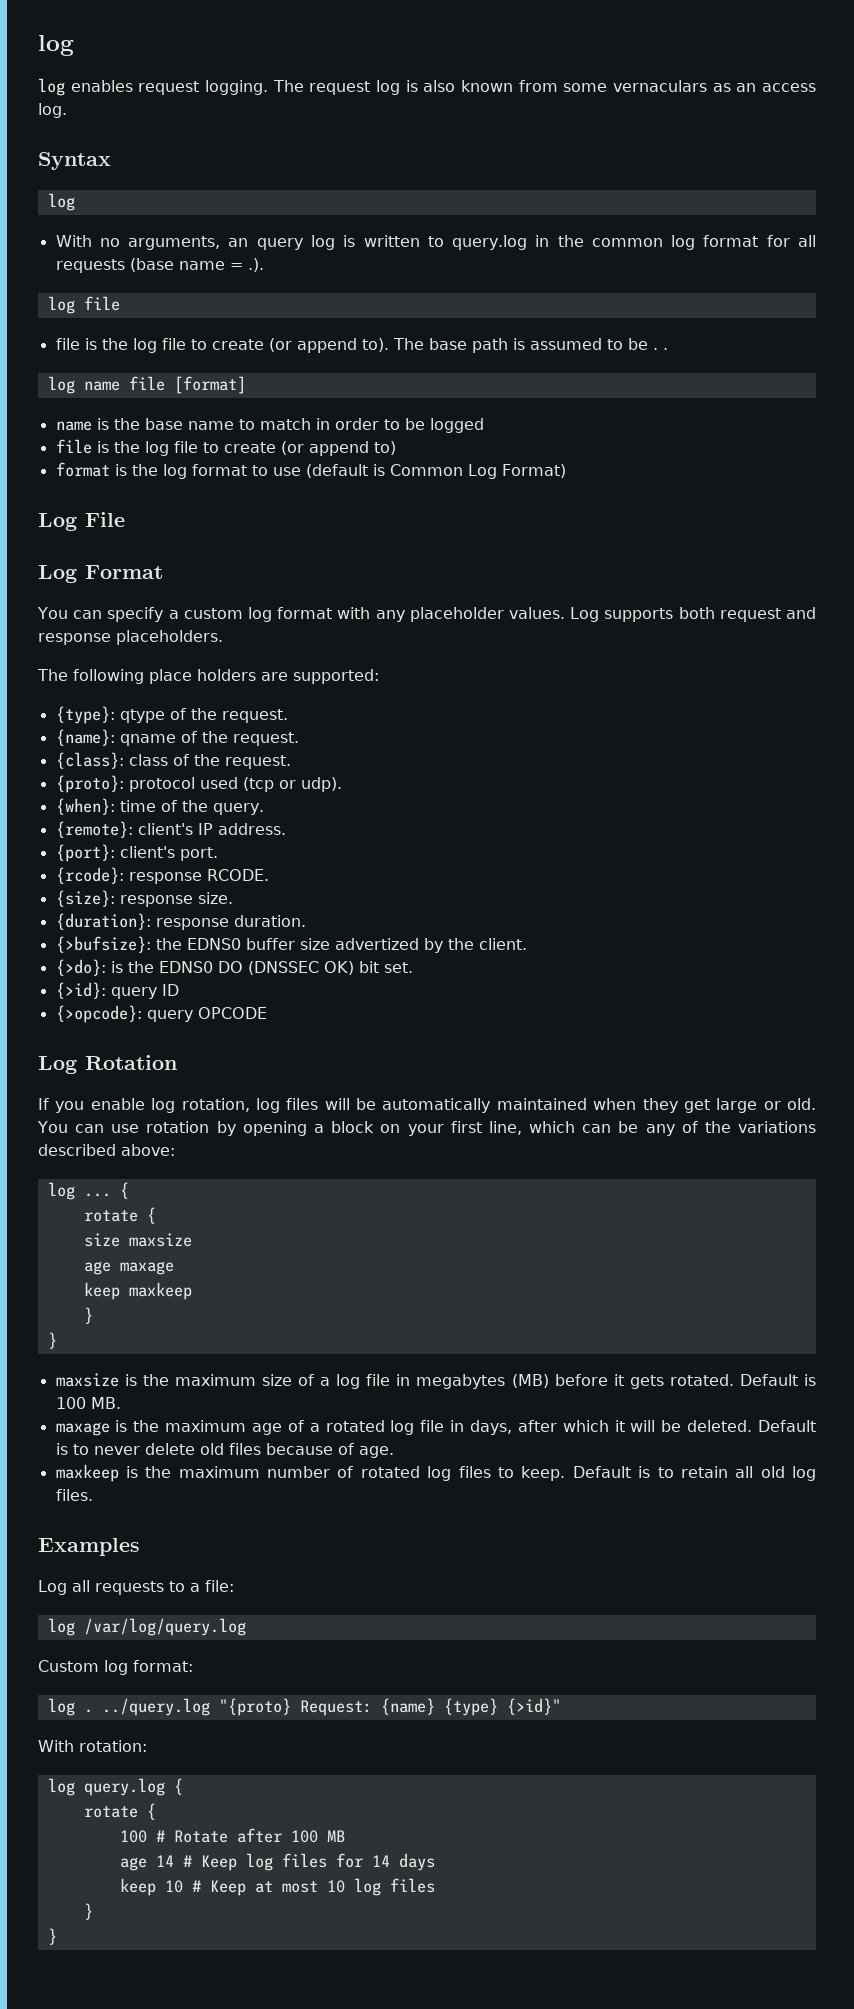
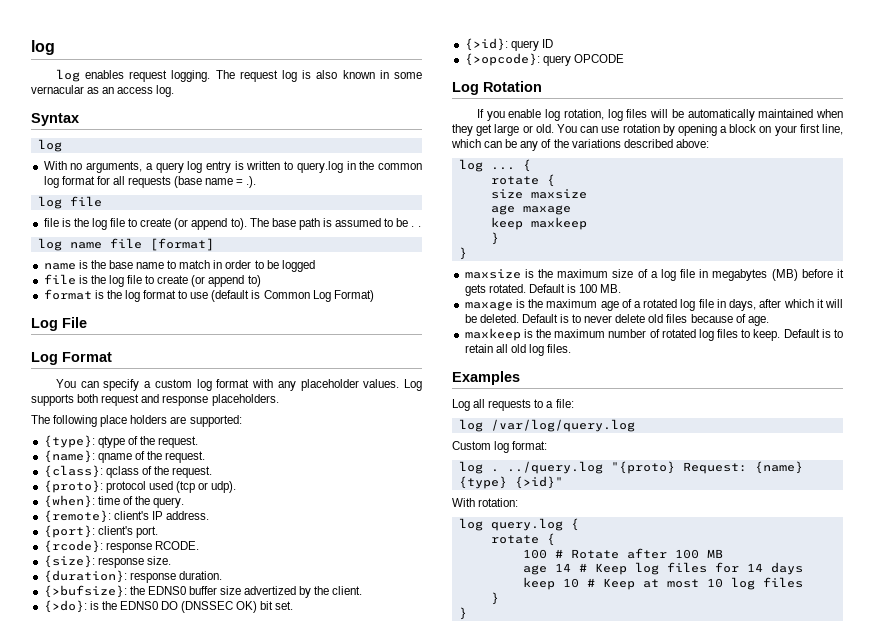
- The request log is also known from some vernaculars as an access log.
+ The request log is also known in some vernacular as an access log.
- With no arguments, an query log is written to query.log in the common log format for all requests (base name = .).
+ With no arguments, a query log entry is written to query.log in the common log format for all requests (base name = .).
- {class}: class of the request.
+ {class}: qclass of the request.

